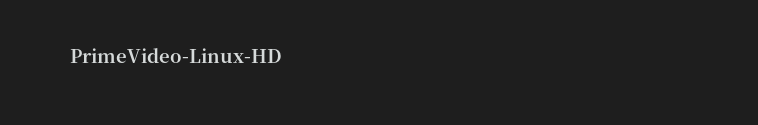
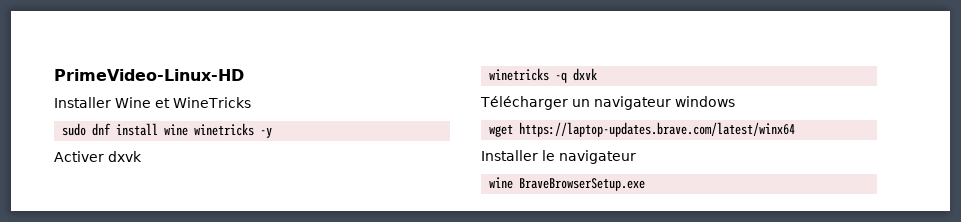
+ Installer Wine et WineTricks
+ sudo dnf install wine winetricks -y
+ Activer dxvk
+ winetricks -q dxvk
+ Télécharger un navigateur windows
+ wget https://laptop-updates.brave.com/latest/winx64
+ Installer le navigateur
+ wine BraveBrowserSetup.exe

